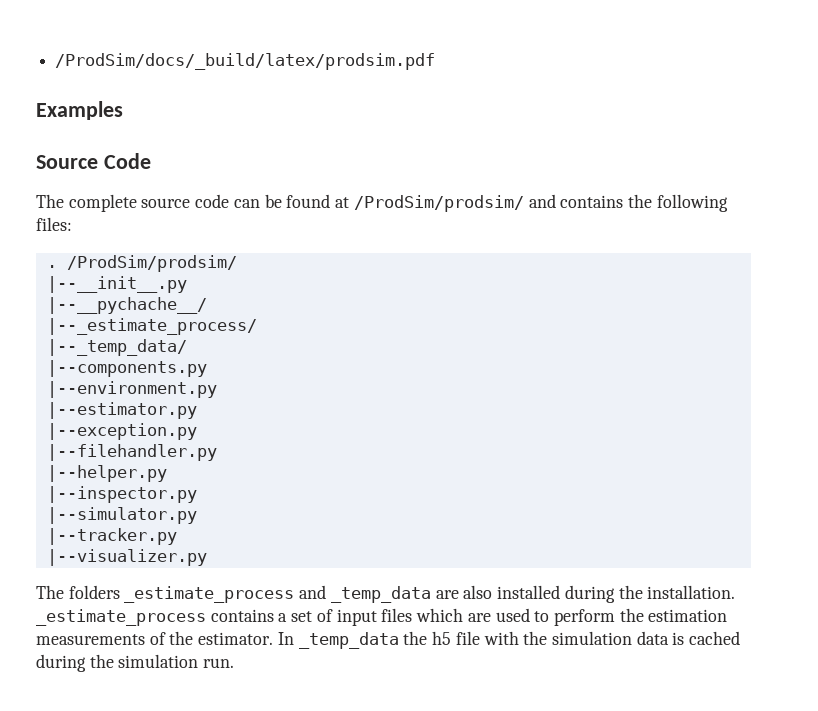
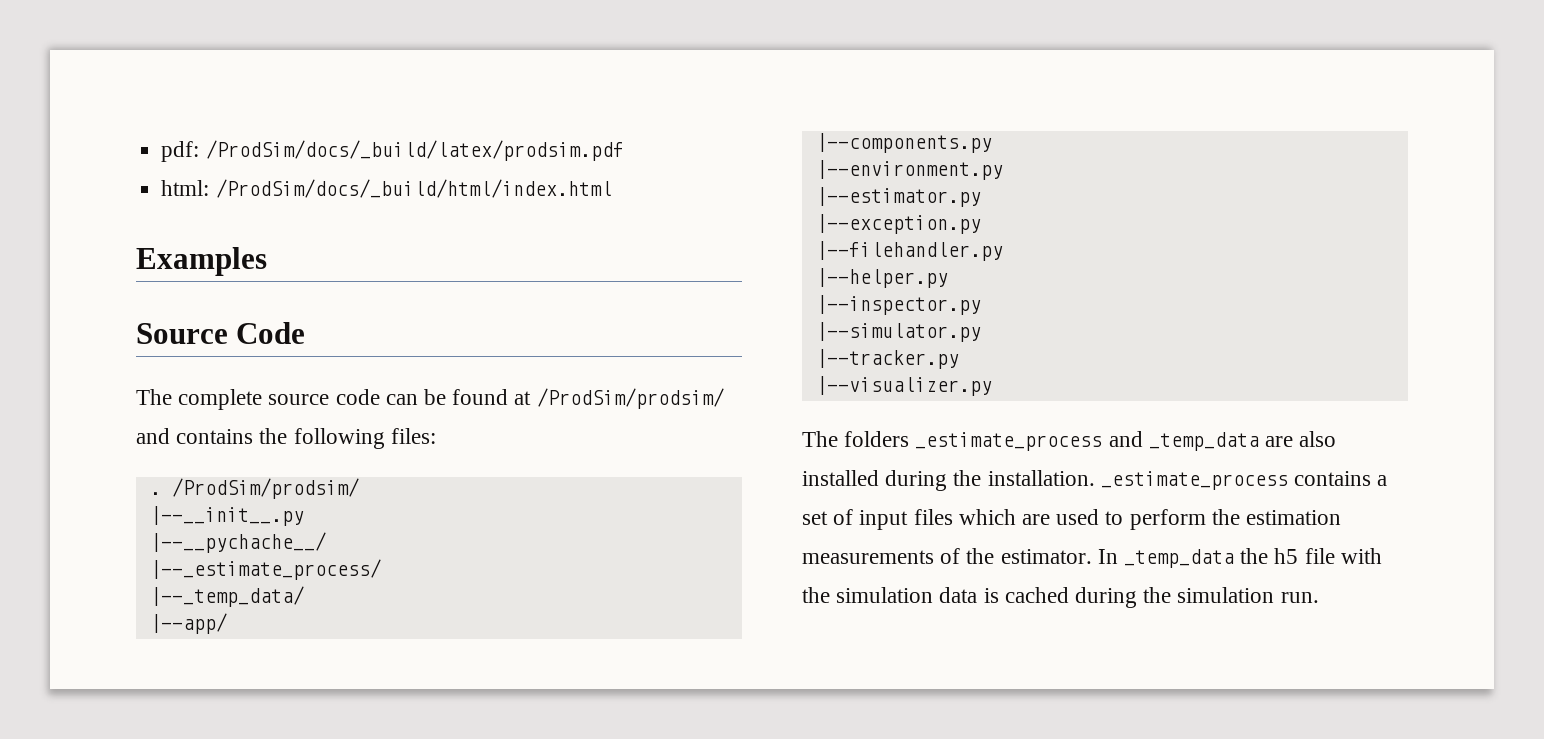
- /ProdSim/docs/_build/latex/prodsim.pdf
+ pdf: /ProdSim/docs/_build/latex/prodsim.pdf
+ html: /ProdSim/docs/_build/html/index.html
+ |--app/

